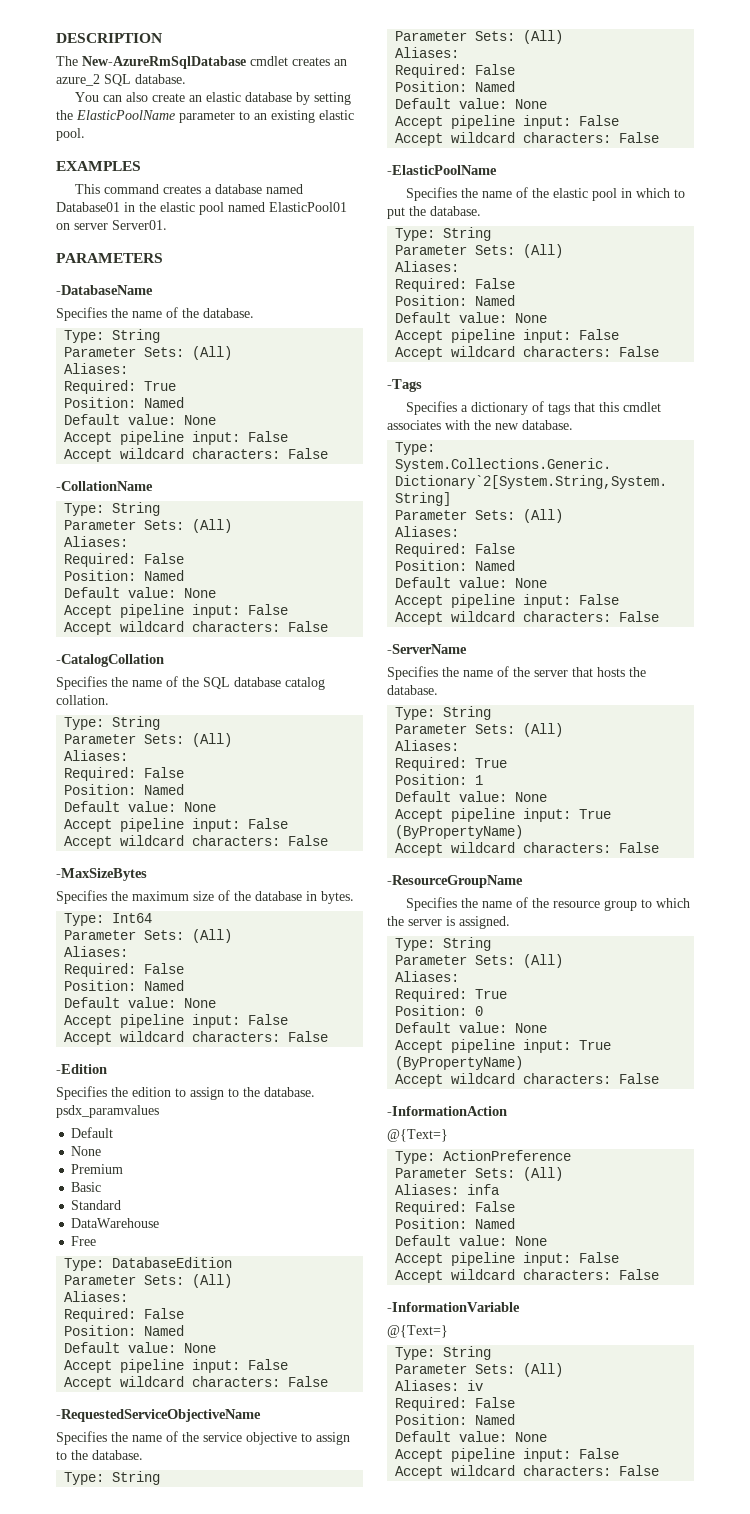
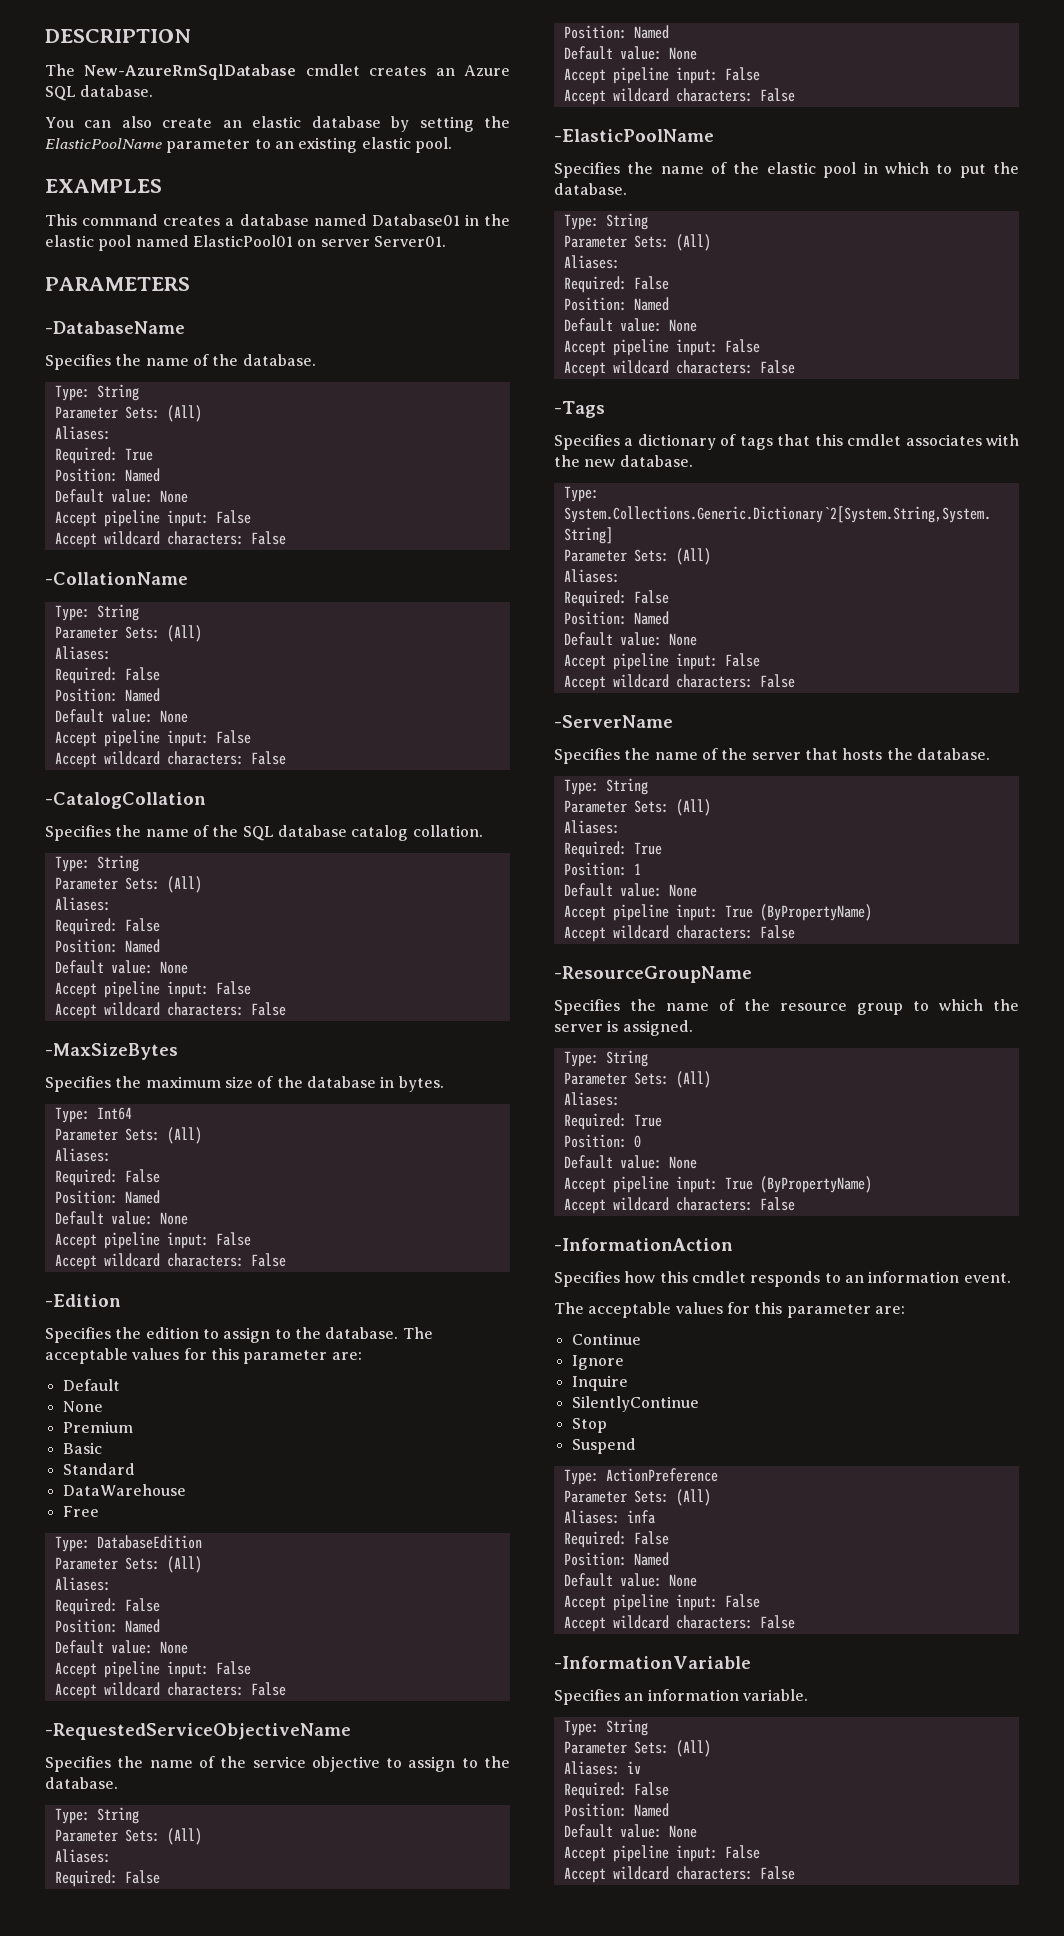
- The New-AzureRmSqlDatabase cmdlet creates an azure_2 SQL database.
+ The New-AzureRmSqlDatabase cmdlet creates an Azure SQL database.
- Specifies the edition to assign to the database. psdx_paramvalues
+ Specifies the edition to assign to the database. The acceptable values for this parameter are:
  -InformationAction
- @{Text=}
+ Specifies how this cmdlet responds to an information event.
+ The acceptable values for this parameter are:
+ Continue
+ Ignore
+ Inquire
+ SilentlyContinue
+ Stop
+ Suspend
  -InformationVariable
- @{Text=}
+ Specifies an information variable.

